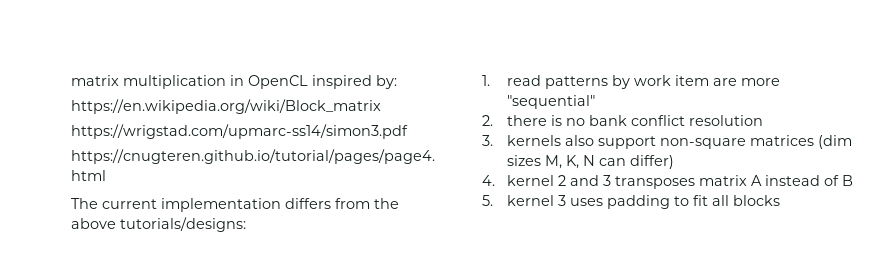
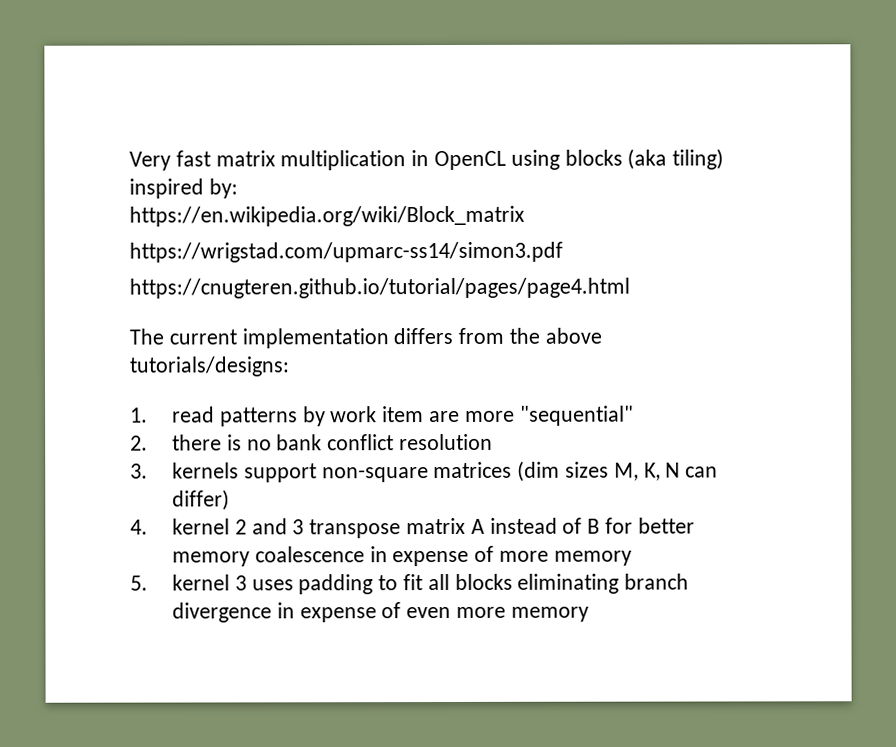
- matrix multiplication in OpenCL inspired by:
+ Very fast matrix multiplication in OpenCL using blocks (aka tiling) inspired by:
- 3. kernels also support non-square matrices (dim sizes M, K, N can differ)
+ 3. kernels support non-square matrices (dim sizes M, K, N can differ)
- 4. kernel 2 and 3 transposes matrix A instead of B
+ 4. kernel 2 and 3 transpose matrix A instead of B for better memory coalescence in expense of more memory
- 5. kernel 3 uses padding to fit all blocks
+ 5. kernel 3 uses padding to fit all blocks eliminating branch divergence in expense of even more memory

